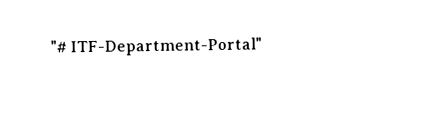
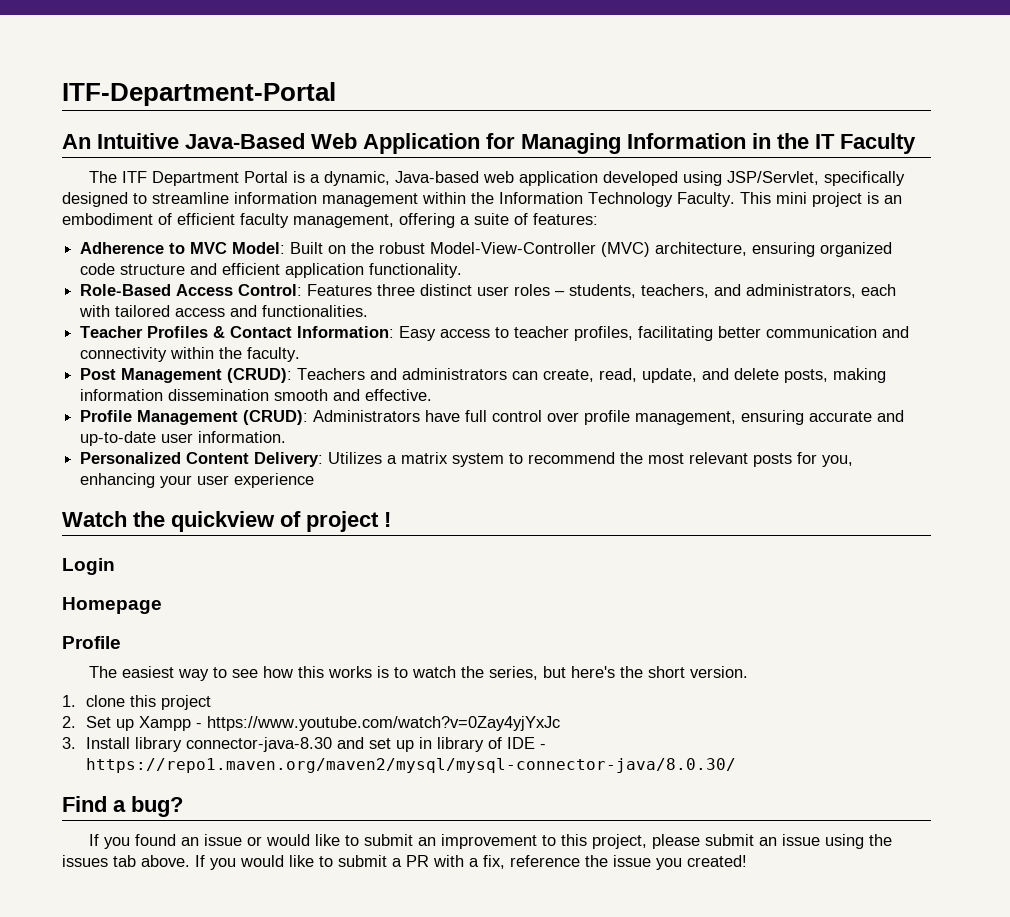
- "# ITF-Department-Portal"
+ ITF-Department-Portal
+ An Intuitive Java-Based Web Application for Managing Information in the IT Faculty
+ The ITF Department Portal is a dynamic, Java-based web application developed using JSP/Servlet, specifically designed to streamline information management within the Information Technology Faculty. This mini project is an embodiment of efficient faculty management, offering a suite of features:
+ Adherence to MVC Model: Built on the robust Model-View-Controller (MVC) architecture, ensuring organized code structure and efficient application functionality.
+ Role-Based Access Control: Features three distinct user roles – students, teachers, and administrators, each with tailored access and functionalities.
+ Teacher Profiles & Contact Information: Easy access to teacher profiles, facilitating better communication and connectivity within the faculty.
+ Post Management (CRUD): Teachers and administrators can create, read, update, and delete posts, making information dissemination smooth and effective.
+ Profile Management (CRUD): Administrators have full control over profile management, ensuring accurate and up-to-date user information.
+ Personalized Content Delivery: Utilizes a matrix system to recommend the most relevant posts for you, enhancing your user experience
+ Watch the quickview of project !
+ Login
+ Homepage
+ Profile
+ The easiest way to see how this works is to watch the series, but here's the short version.
+ 1. clone this project
+ 2. Set up Xampp - https://www.youtube.com/watch?v=0Zay4yjYxJc
+ 3. Install library connector-java-8.30 and set up in library of IDE - https://repo1.maven.org/maven2/mysql/mysql-connector-java/8.0.30/
+ Find a bug?
+ If you found an issue or would like to submit an improvement to this project, please submit an issue using the issues tab above. If you would like to submit a PR with a fix, reference the issue you created!

